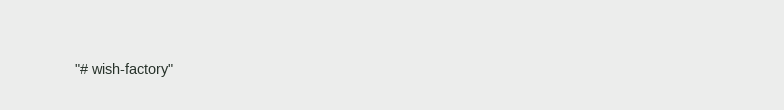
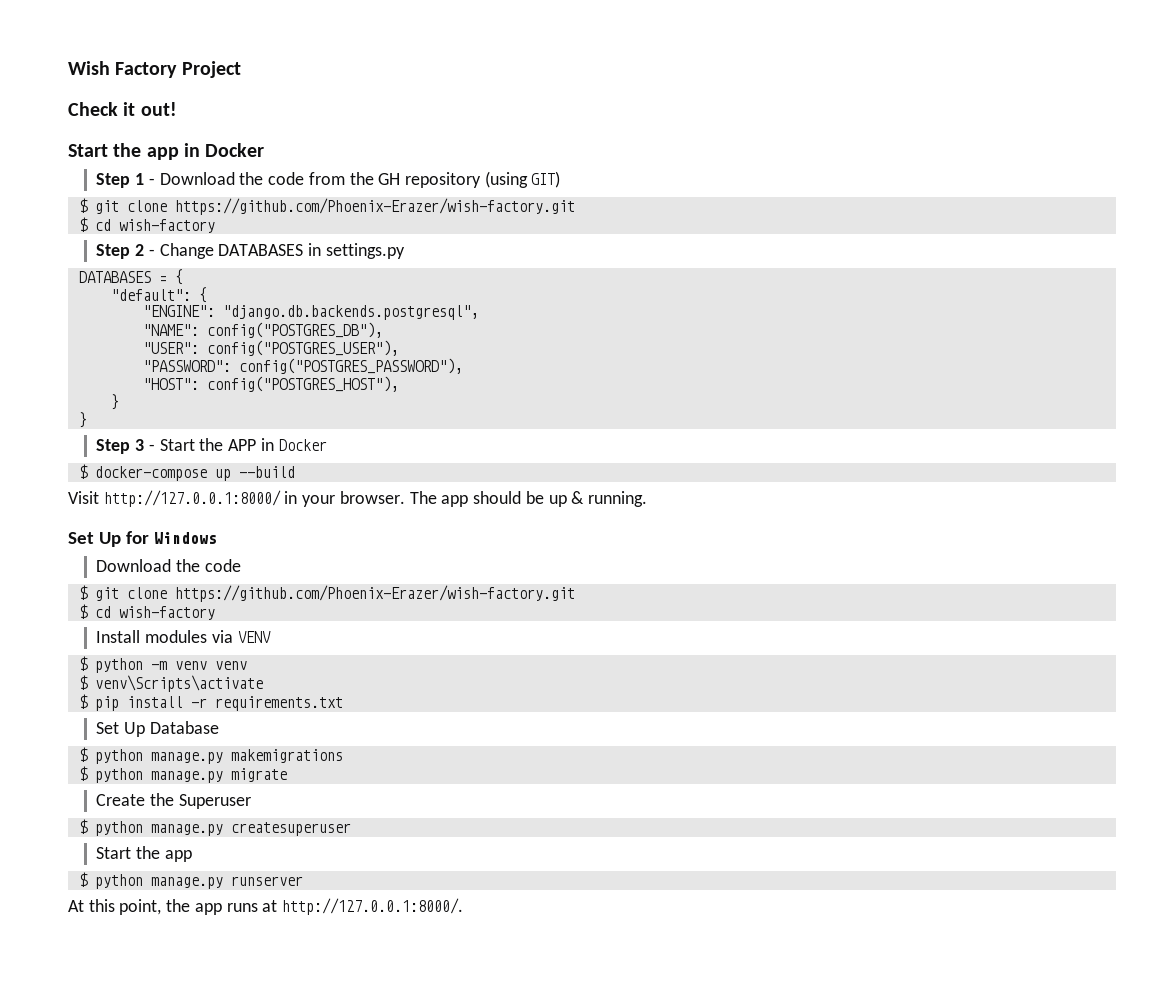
- "# wish-factory"
+ Wish Factory Project
+ Check it out!
+ Start the app in Docker
+ Step 1 - Download the code from the GH repository (using GIT)
+ $ git clone https://github.com/Phoenix-Erazer/wish-factory.git
+ $ cd wish-factory
+ Step 2 - Change DATABASES in settings.py
+ DATABASES = {
+ "default": {
+ "ENGINE": "django.db.backends.postgresql",
+ "NAME": config("POSTGRES_DB"),
+ "USER": config("POSTGRES_USER"),
+ "PASSWORD": config("POSTGRES_PASSWORD"),
+ "HOST": config("POSTGRES_HOST"),
+ }
+ }
+ Step 3 - Start the APP in Docker
+ $ docker-compose up --build
+ Visit http://127.0.0.1:8000/ in your browser. The app should be up & running.
+ Set Up for Windows
+ Download the code
+ $ git clone https://github.com/Phoenix-Erazer/wish-factory.git
+ $ cd wish-factory
+ Install modules via VENV
+ $ python -m venv venv
+ $ venv\Scripts\activate
+ $ pip install -r requirements.txt
+ Set Up Database
+ $ python manage.py makemigrations
+ $ python manage.py migrate
+ Create the Superuser
+ $ python manage.py createsuperuser
+ Start the app
+ $ python manage.py runserver
+ At this point, the app runs at http://127.0.0.1:8000/.

